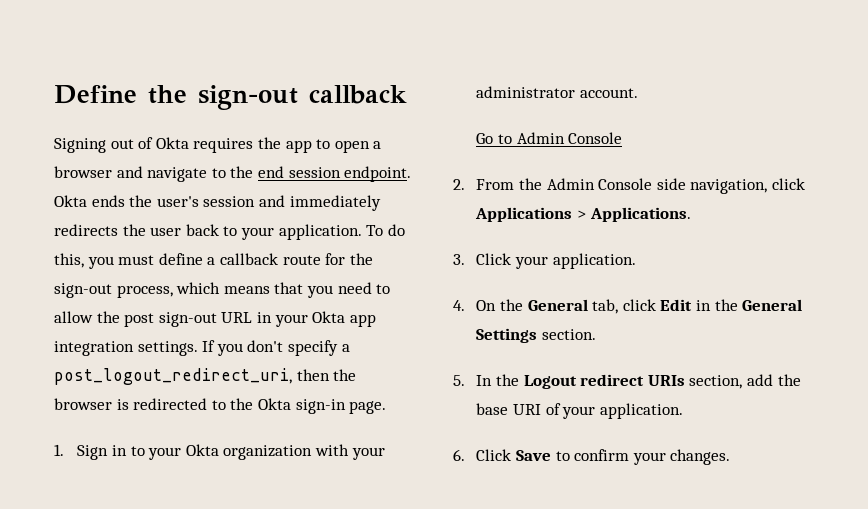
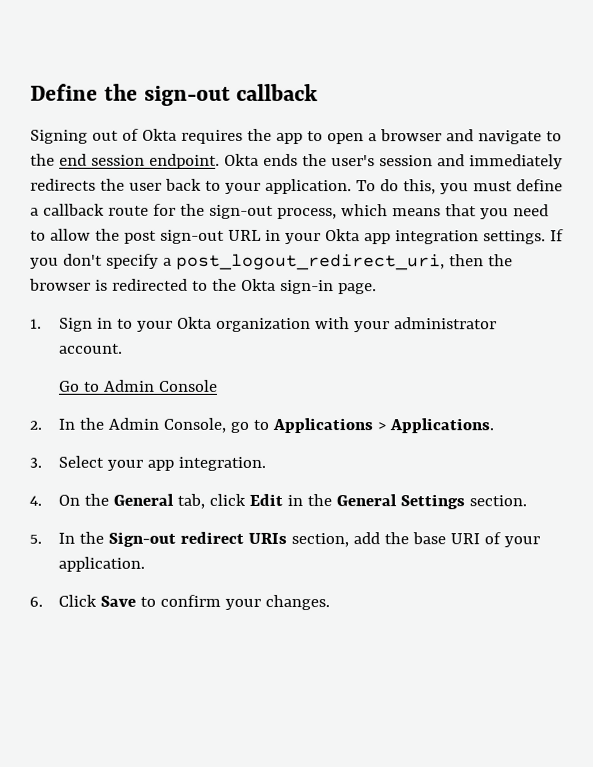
- 2. From the Admin Console side navigation, click Applications > Applications.
+ 2. In the Admin Console, go to Applications > Applications.
- 3. Click your application.
+ 3. Select your app integration.
- 5. In the Logout redirect URIs section, add the base URI of your application.
+ 5. In the Sign-out redirect URIs section, add the base URI of your application.

